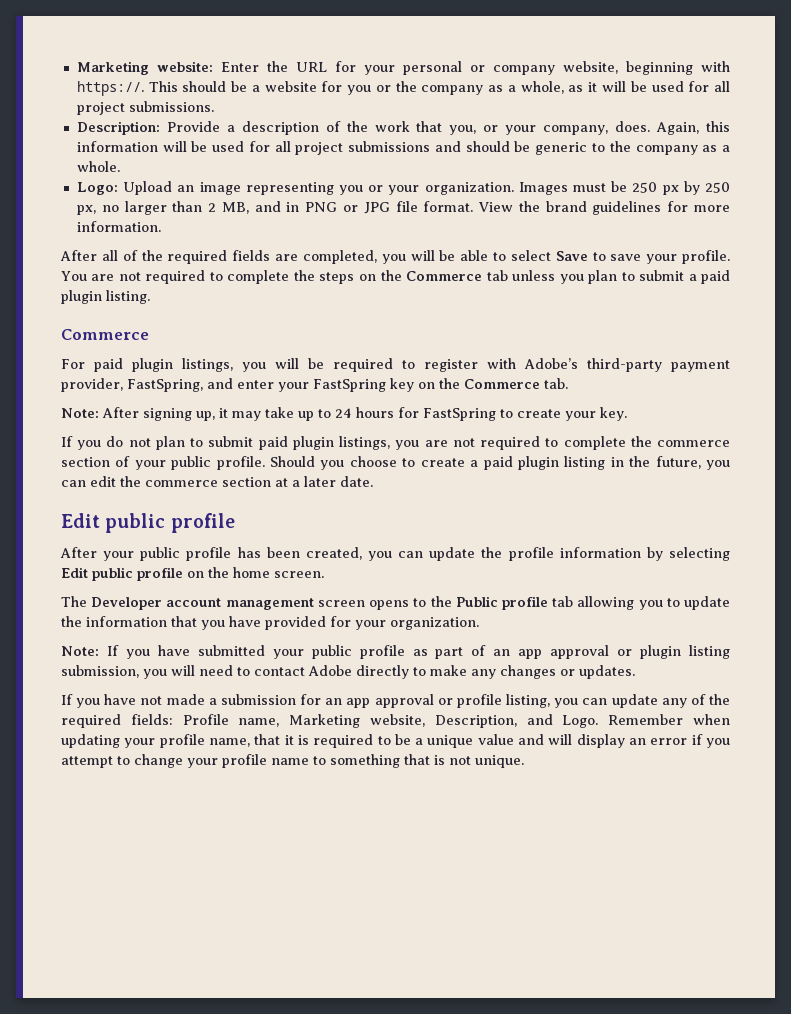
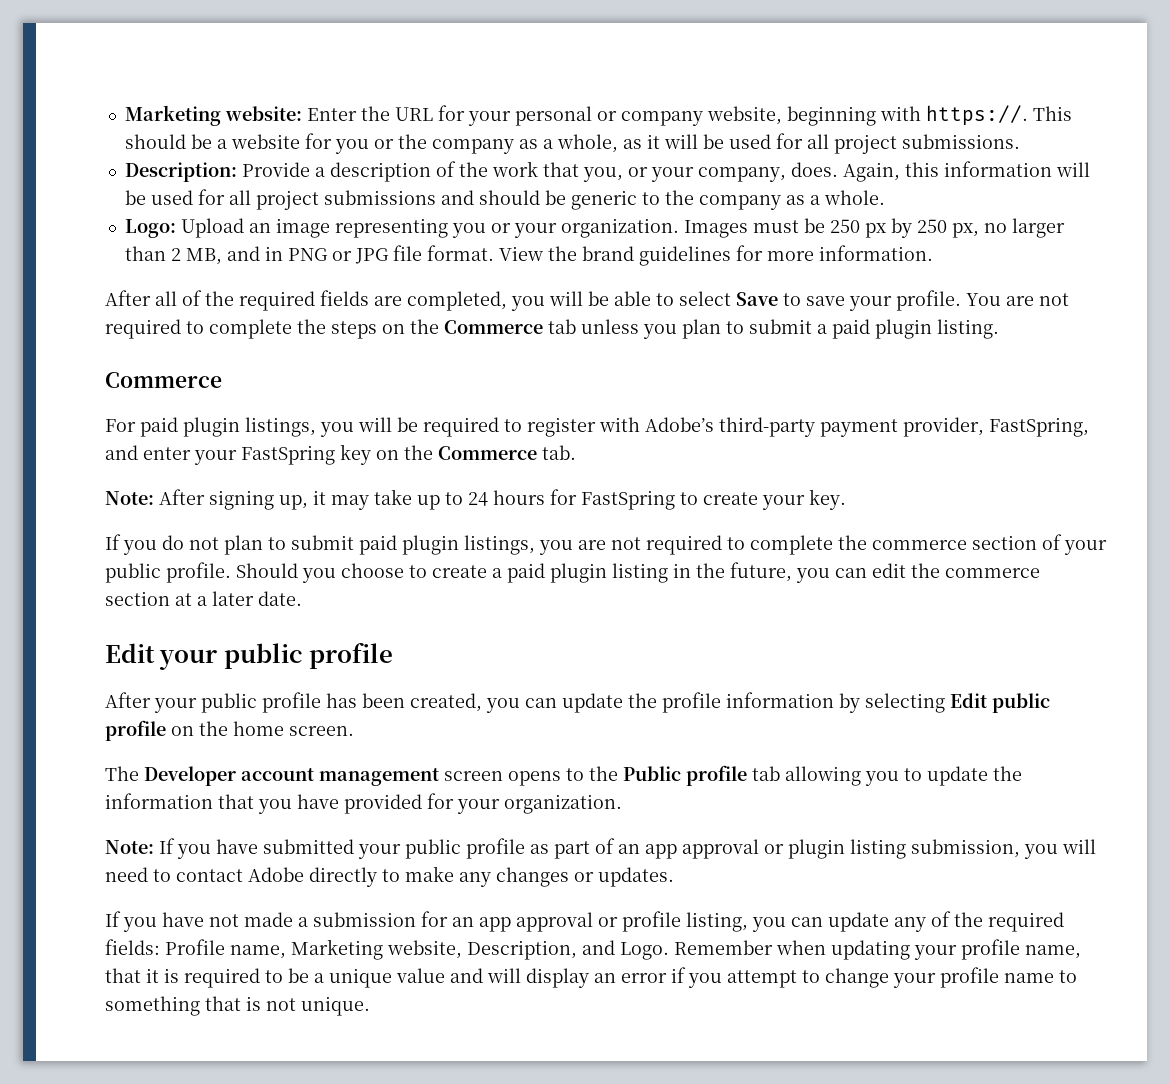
  Should you choose to create a paid plugin listing in the future, you can edit the commerce section at a later date.
- Edit public profile
+ Edit your public profile

